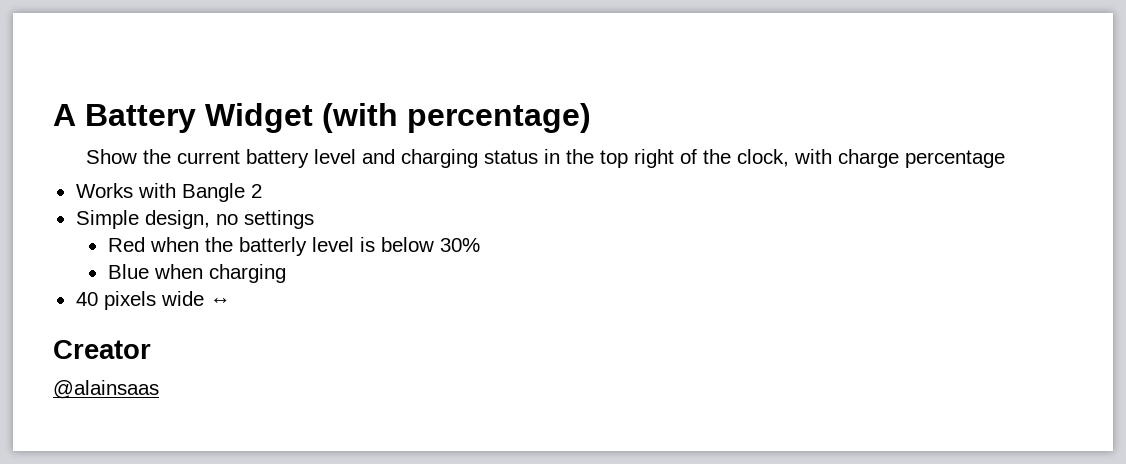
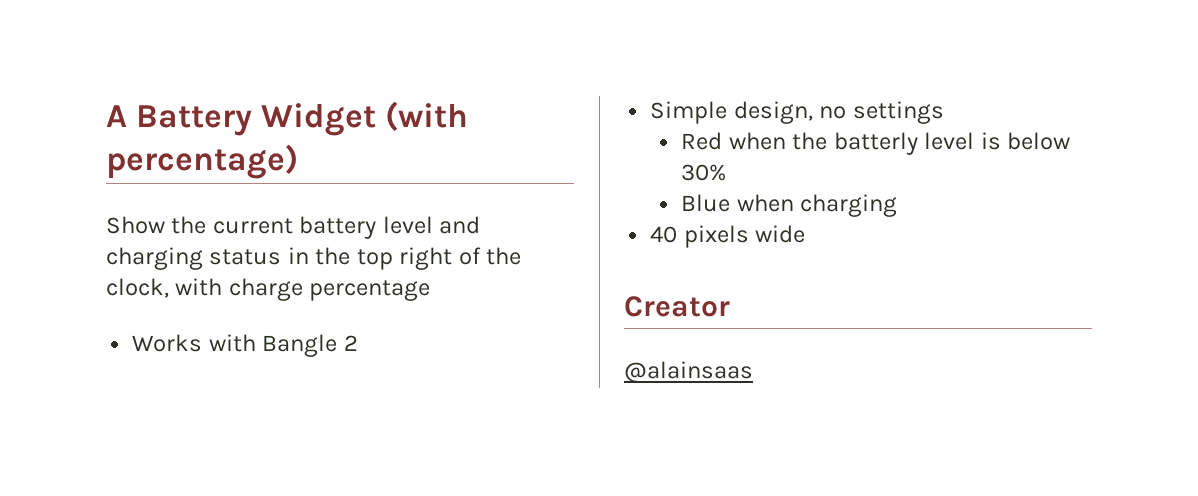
- 40 pixels wide ↔
+ 40 pixels wide

